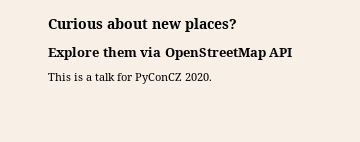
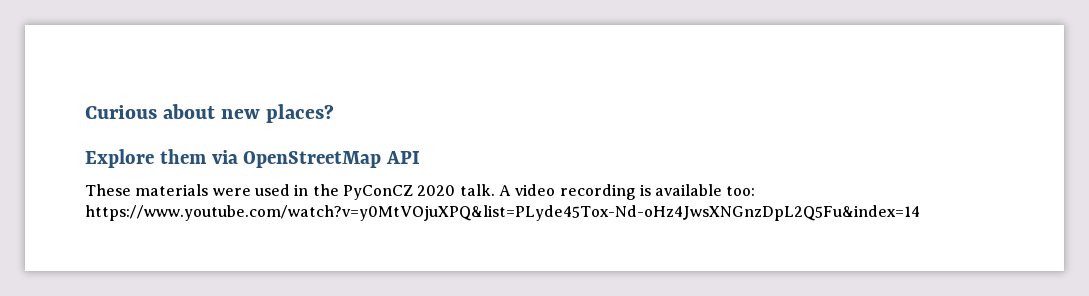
- This is a talk for PyConCZ 2020.
+ These materials were used in the PyConCZ 2020 talk. A video recording is available too: https://www.youtube.com/watch?v=y0MtVOjuXPQ&list=PLyde45Tox-Nd-oHz4JwsXNGnzDpL2Q5Fu&index=14

